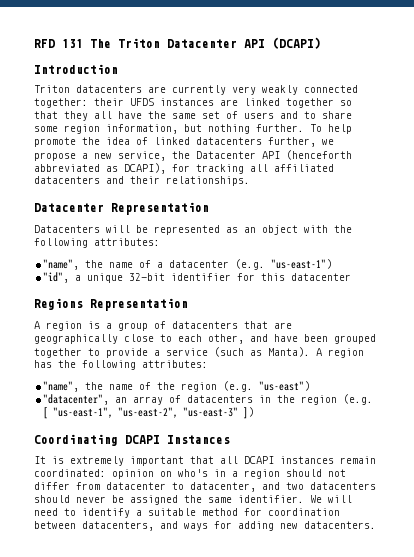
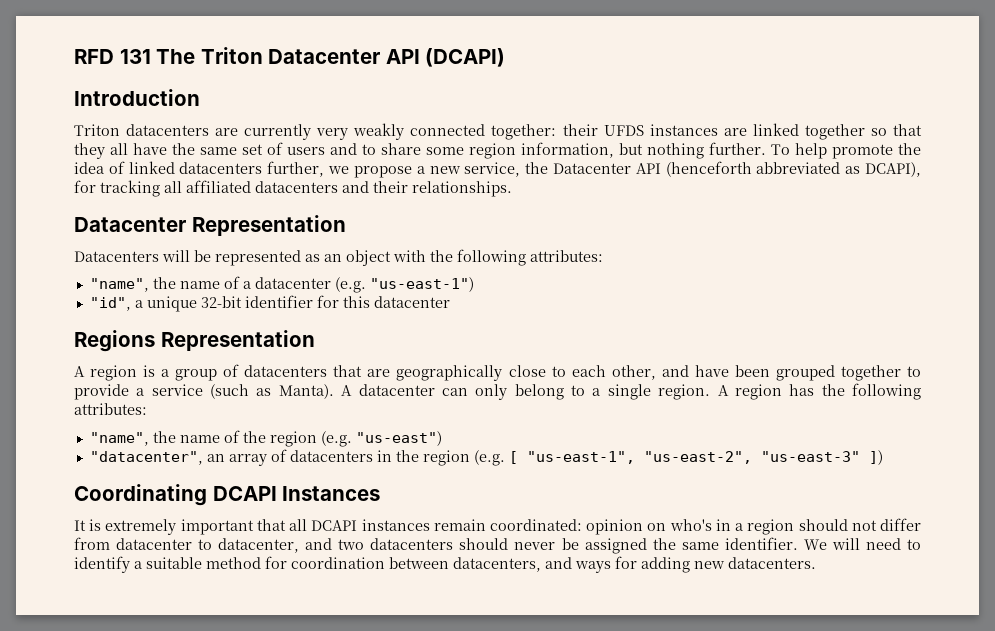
- A region has the following attributes:
+ A datacenter can only belong to a single region. A region has the following attributes:

